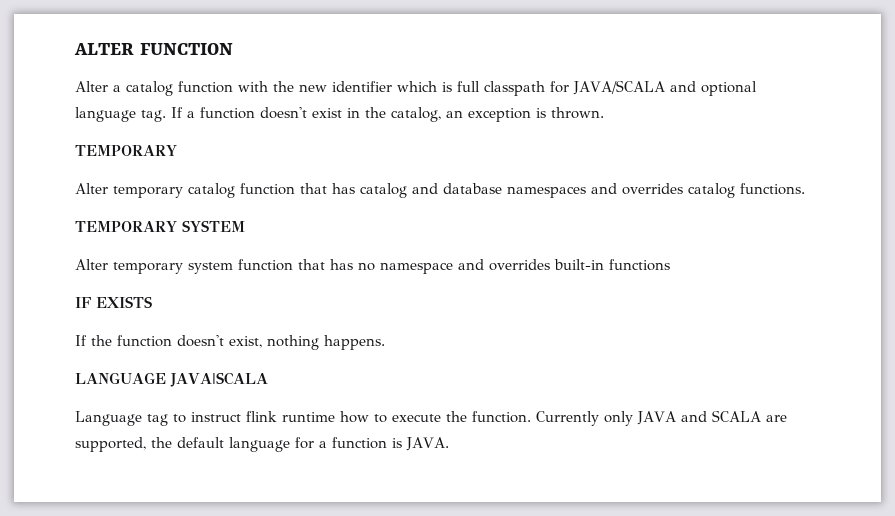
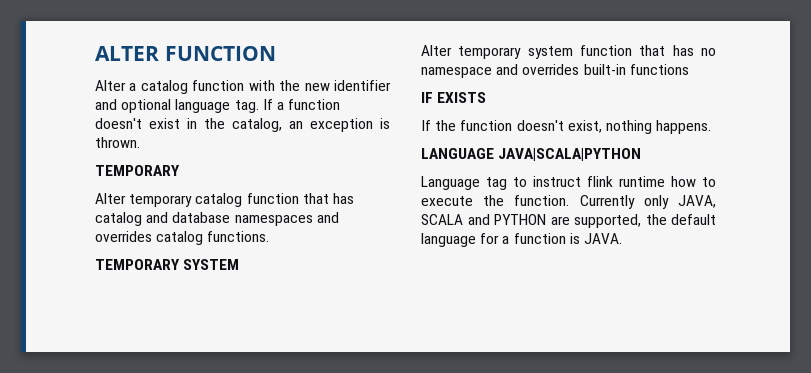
- Alter a catalog function with the new identifier which is full classpath for JAVA/SCALA and optional language tag.
+ Alter a catalog function with the new identifier and optional language tag.
- LANGUAGE JAVA|SCALA
+ LANGUAGE JAVA|SCALA|PYTHON
- Currently only JAVA and SCALA are supported, the default language for a function is JAVA.
+ Currently only JAVA, SCALA and PYTHON are supported, the default language for a function is JAVA.

